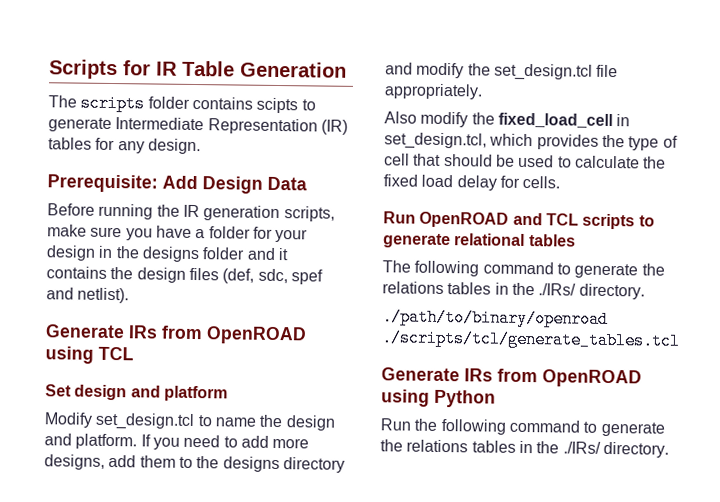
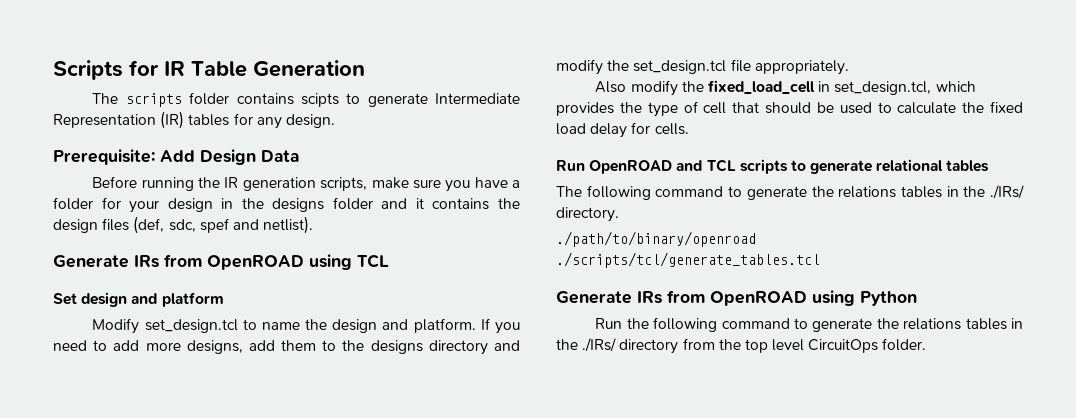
- Run the following command to generate the relations tables in the ./IRs/ directory.
+ Run the following command to generate the relations tables in the ./IRs/ directory from the top level CircuitOps folder.

